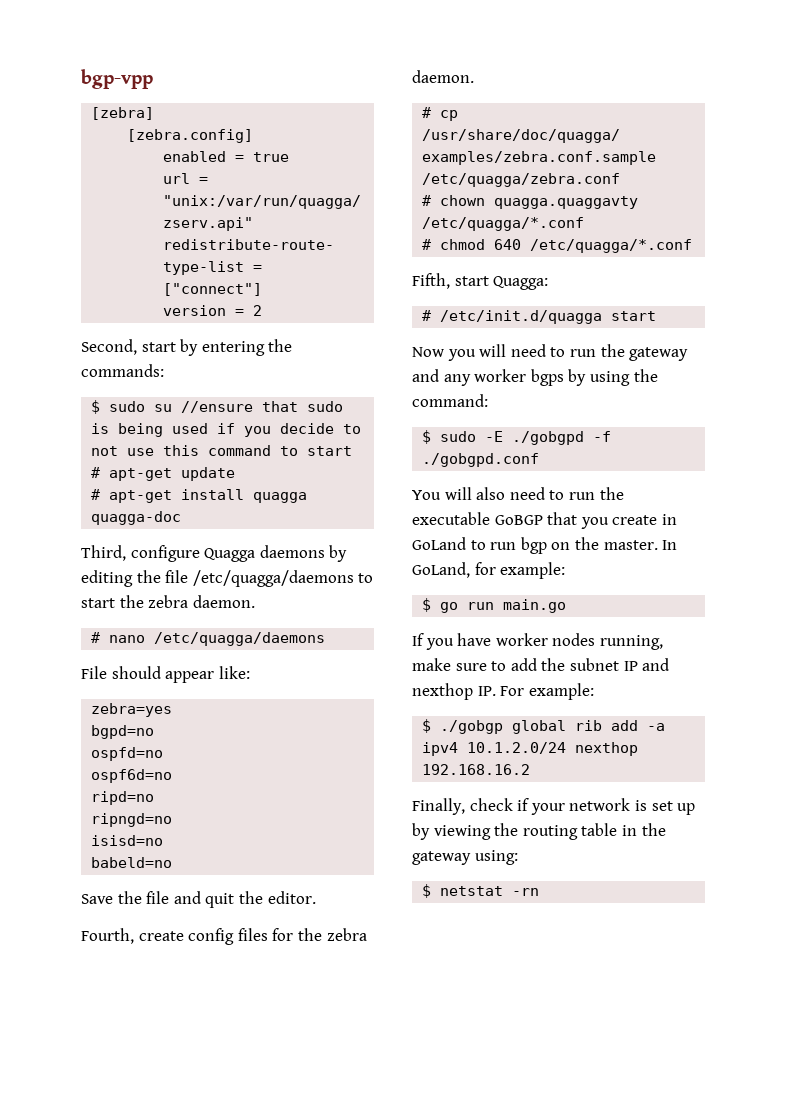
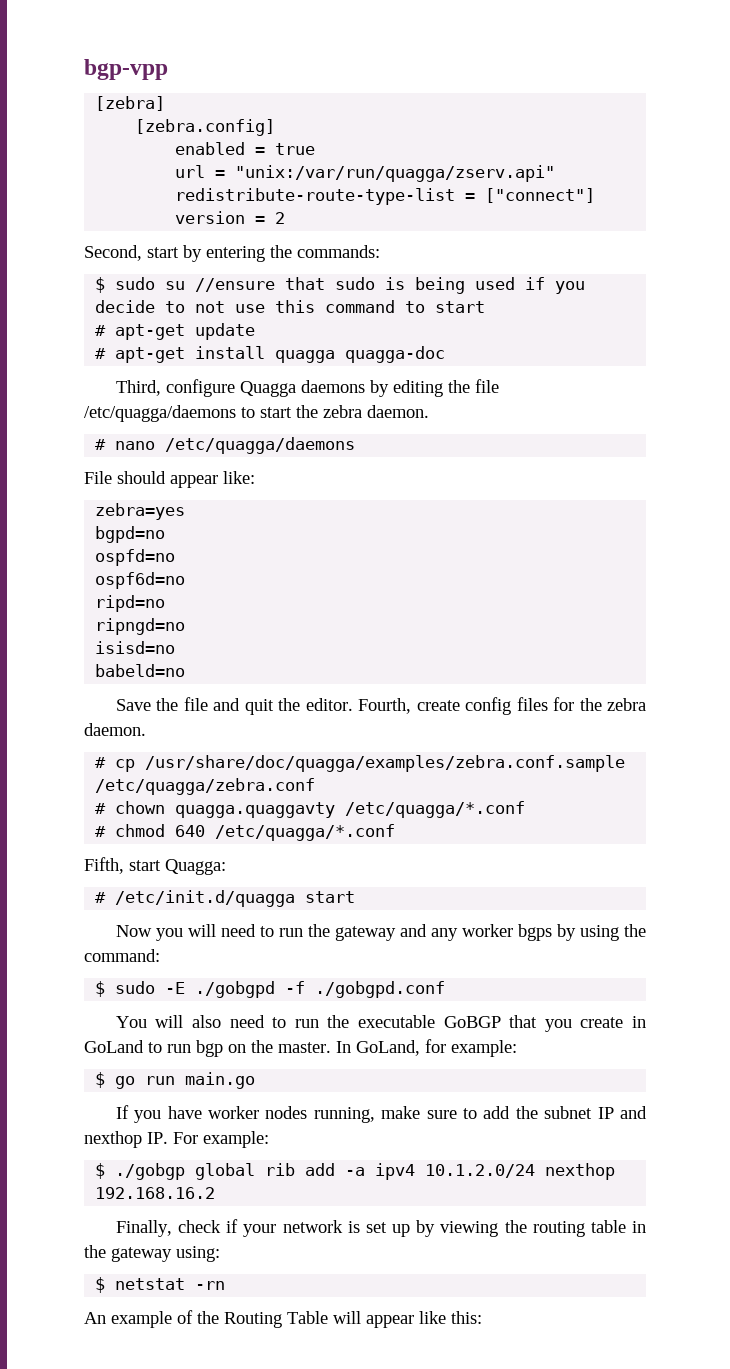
- Save the file and quit the editor.
- Fourth, create config files for the zebra daemon.
+ Save the file and quit the editor. Fourth, create config files for the zebra daemon.
+ An example of the Routing Table will appear like this:

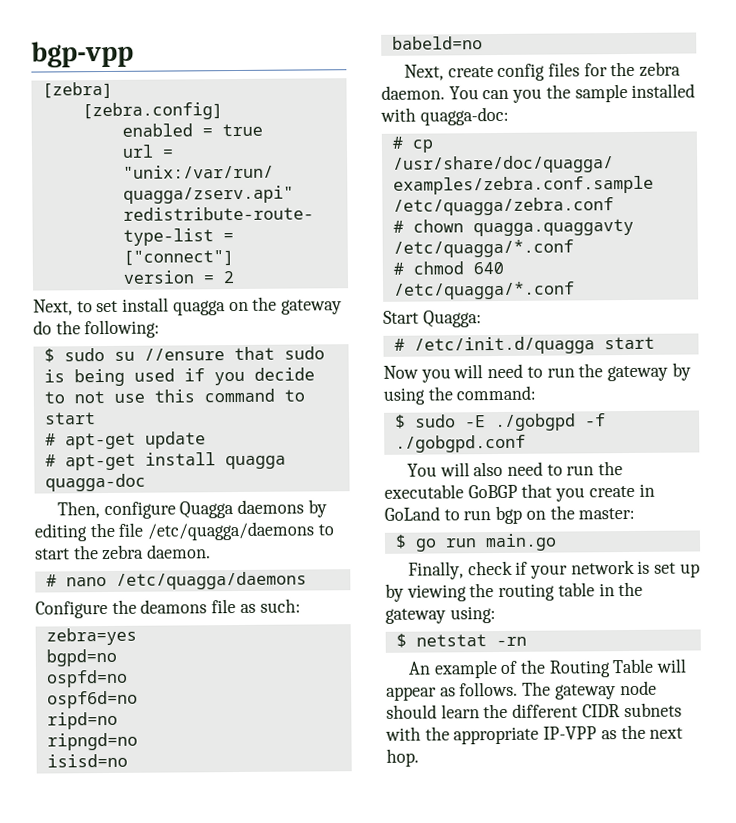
- Second, start by entering the commands:
+ Next, to set install quagga on the gateway do the following:
- Third, configure Quagga daemons by editing the file /etc/quagga/daemons to start the zebra daemon.
+ Then, configure Quagga daemons by editing the file /etc/quagga/daemons to start the zebra daemon.
- File should appear like:
+ Configure the deamons file as such:
- Save the file and quit the editor. Fourth, create config files for the zebra daemon.
+ Next, create config files for the zebra daemon. You can you the sample installed with quagga-doc:
- Fifth, start Quagga:
+ Start Quagga:
- Now you will need to run the gateway and any worker bgps by using the command:
+ Now you will need to run the gateway by using the command:
- You will also need to run the executable GoBGP that you create in GoLand to run bgp on the master. In GoLand, for example:
+ You will also need to run the executable GoBGP that you create in GoLand to run bgp on the master:
- If you have worker nodes running, make sure to add the subnet IP and nexthop IP. For example:
- $ ./gobgp global rib add -a ipv4 10.1.2.0/24 nexthop 192.168.16.2
- An example of the Routing Table will appear like this:
+ An example of the Routing Table will appear as follows. The gateway node should learn the different CIDR subnets with the appropriate IP-VPP as the next hop.

